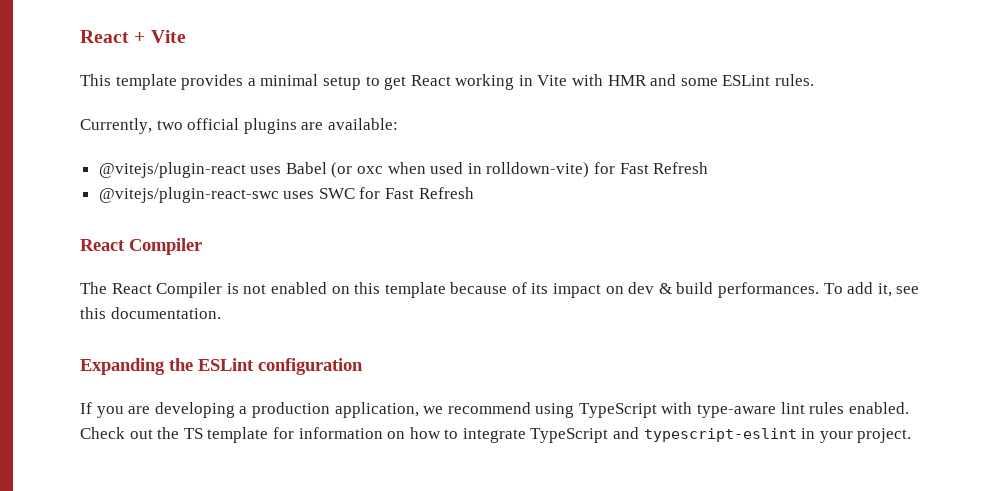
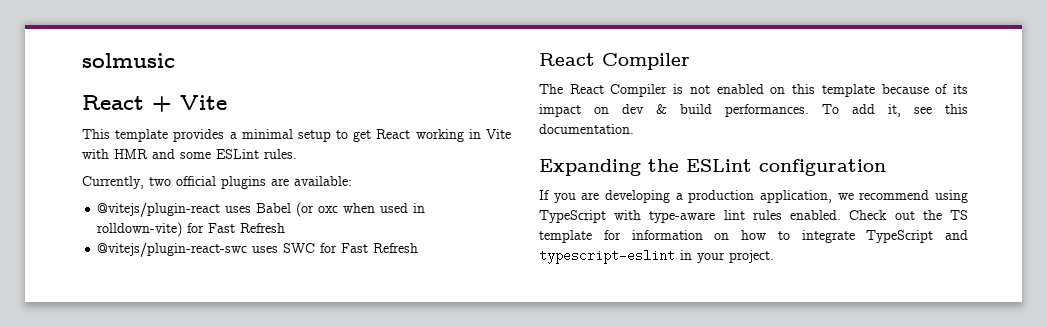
+ solmusic

